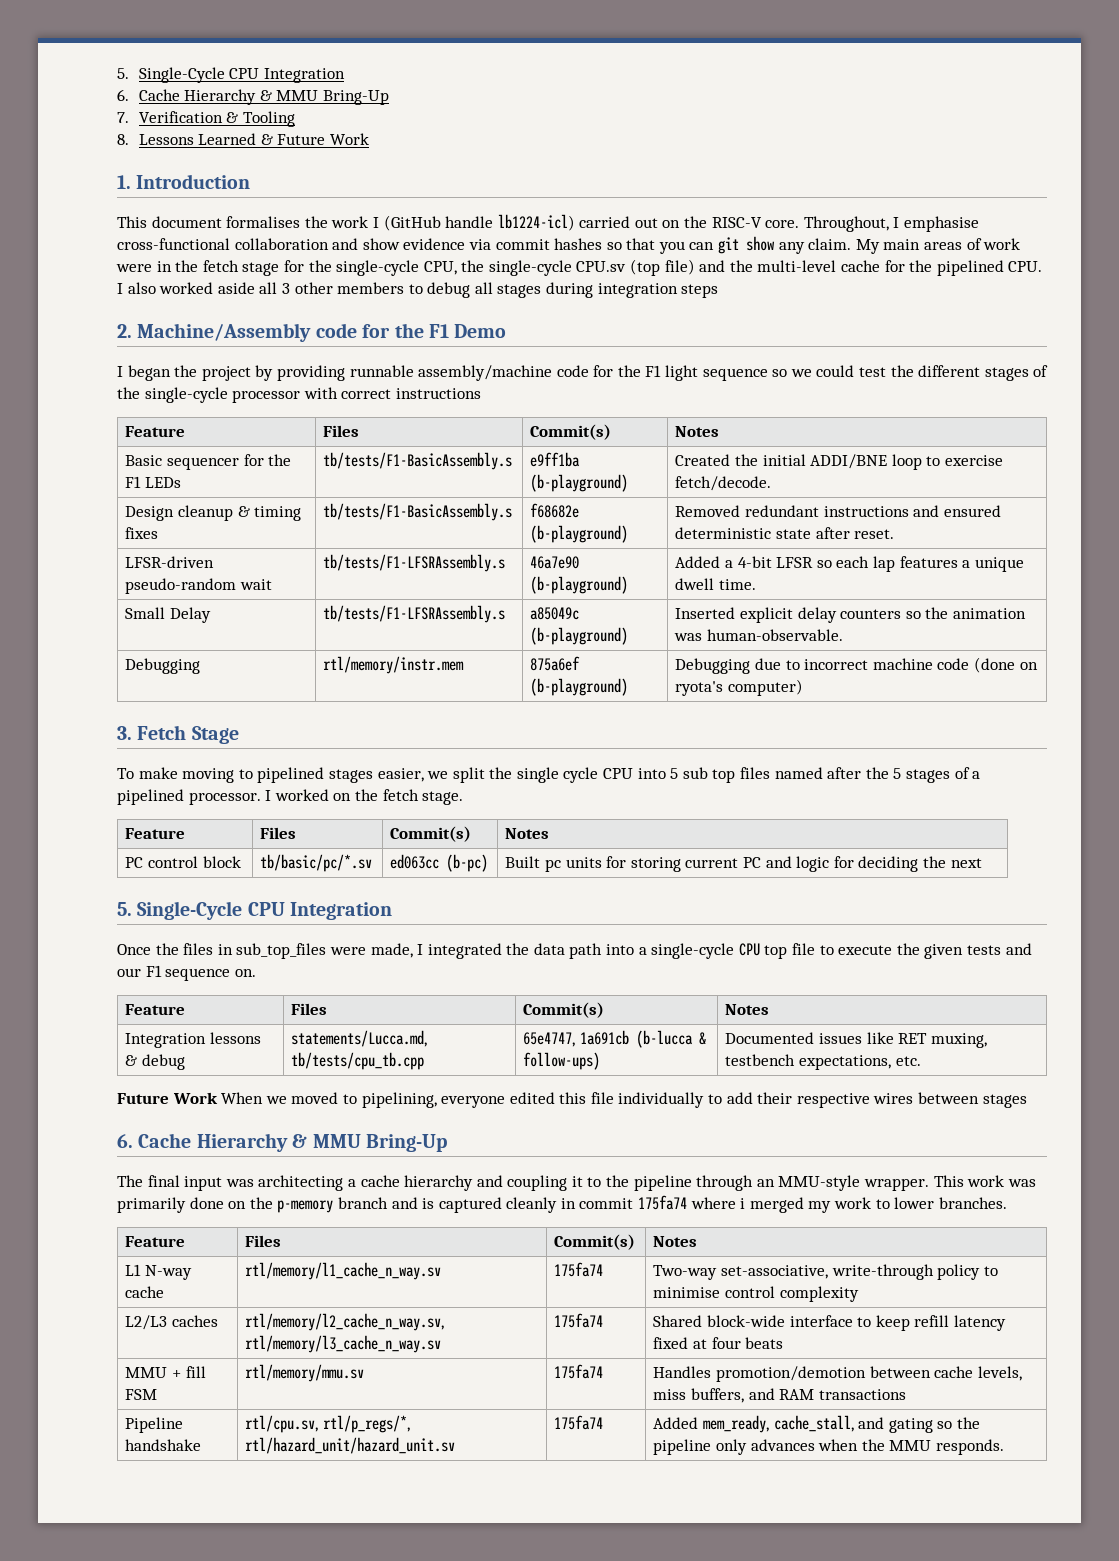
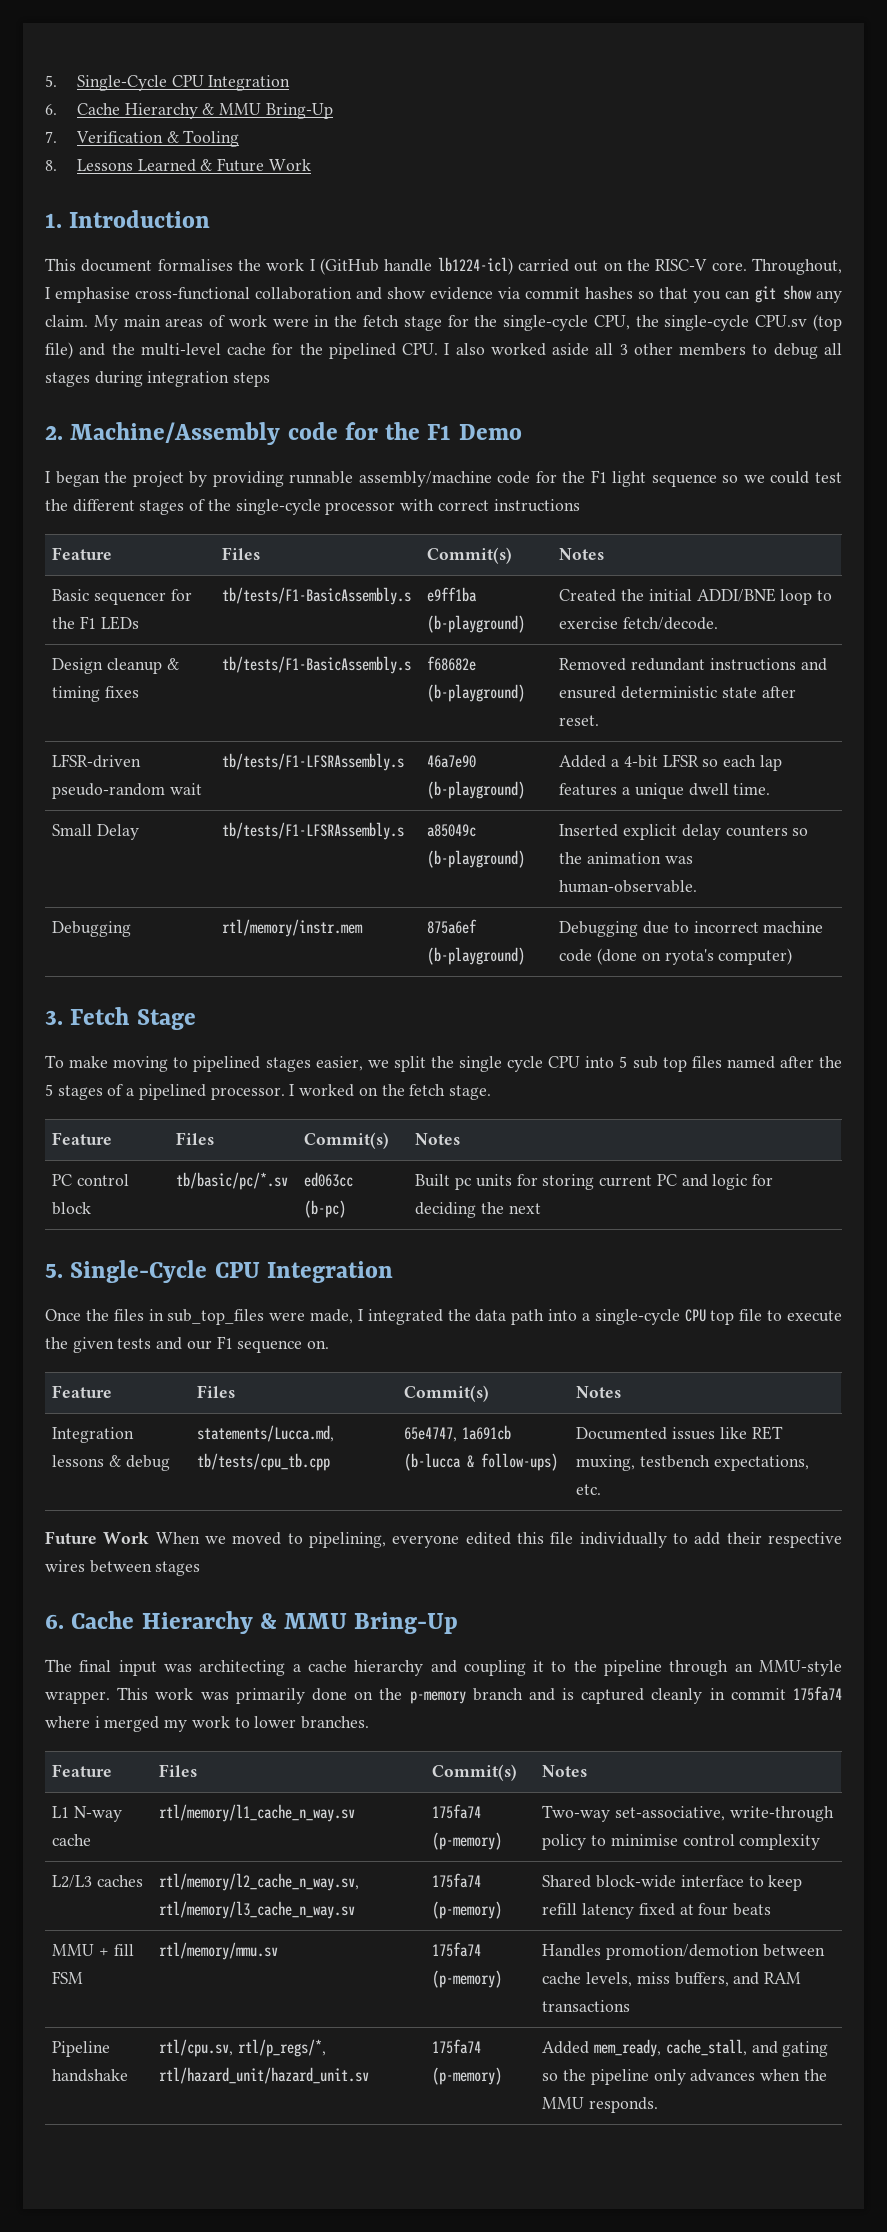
- L1 N-way cache | rtl/memory/l1_cache_n_way.sv | 175fa74 | Two-way set-associative, write-through policy to minimise control complexity
+ L1 N-way cache | rtl/memory/l1_cache_n_way.sv | 175fa74 (p-memory) | Two-way set-associative, write-through policy to minimise control complexity
- L2/L3 caches | rtl/memory/l2_cache_n_way.sv, rtl/memory/l3_cache_n_way.sv | 175fa74 | Shared block-wide interface to keep refill latency fixed at four beats
+ L2/L3 caches | rtl/memory/l2_cache_n_way.sv, rtl/memory/l3_cache_n_way.sv | 175fa74 (p-memory) | Shared block-wide interface to keep refill latency fixed at four beats
- MMU + fill FSM | rtl/memory/mmu.sv | 175fa74 | Handles promotion/demotion between cache levels, miss buffers, and RAM transactions
+ MMU + fill FSM | rtl/memory/mmu.sv | 175fa74 (p-memory) | Handles promotion/demotion between cache levels, miss buffers, and RAM transactions
- Pipeline handshake | rtl/cpu.sv, rtl/p_regs/*, rtl/hazard_unit/hazard_unit.sv | 175fa74 | Added mem_ready, cache_stall, and gating so the pipeline only advances when the MMU responds.
+ Pipeline handshake | rtl/cpu.sv, rtl/p_regs/*, rtl/hazard_unit/hazard_unit.sv | 175fa74 (p-memory) | Added mem_ready, cache_stall, and gating so the pipeline only advances when the MMU responds.

